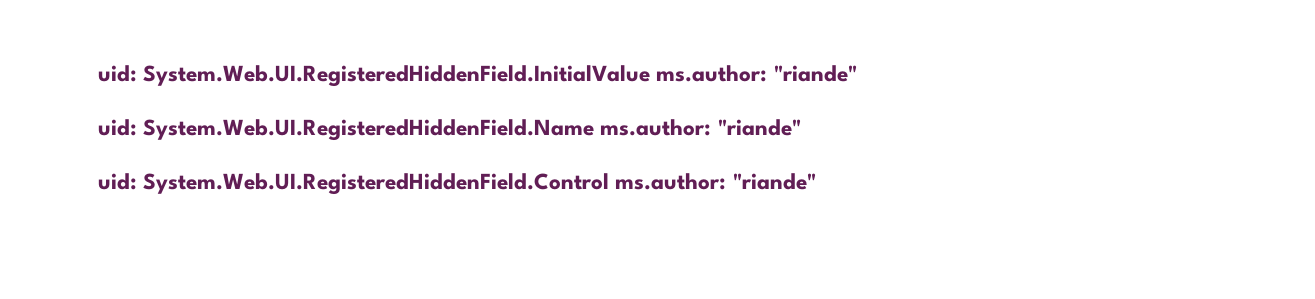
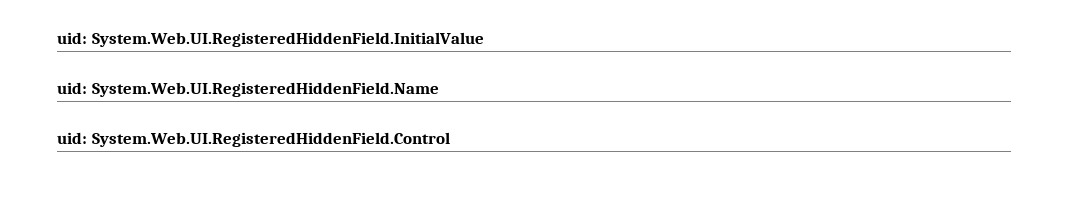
- uid: System.Web.UI.RegisteredHiddenField.InitialValue ms.author: "riande"
+ uid: System.Web.UI.RegisteredHiddenField.InitialValue
- uid: System.Web.UI.RegisteredHiddenField.Name ms.author: "riande"
+ uid: System.Web.UI.RegisteredHiddenField.Name
- uid: System.Web.UI.RegisteredHiddenField.Control ms.author: "riande"
+ uid: System.Web.UI.RegisteredHiddenField.Control

